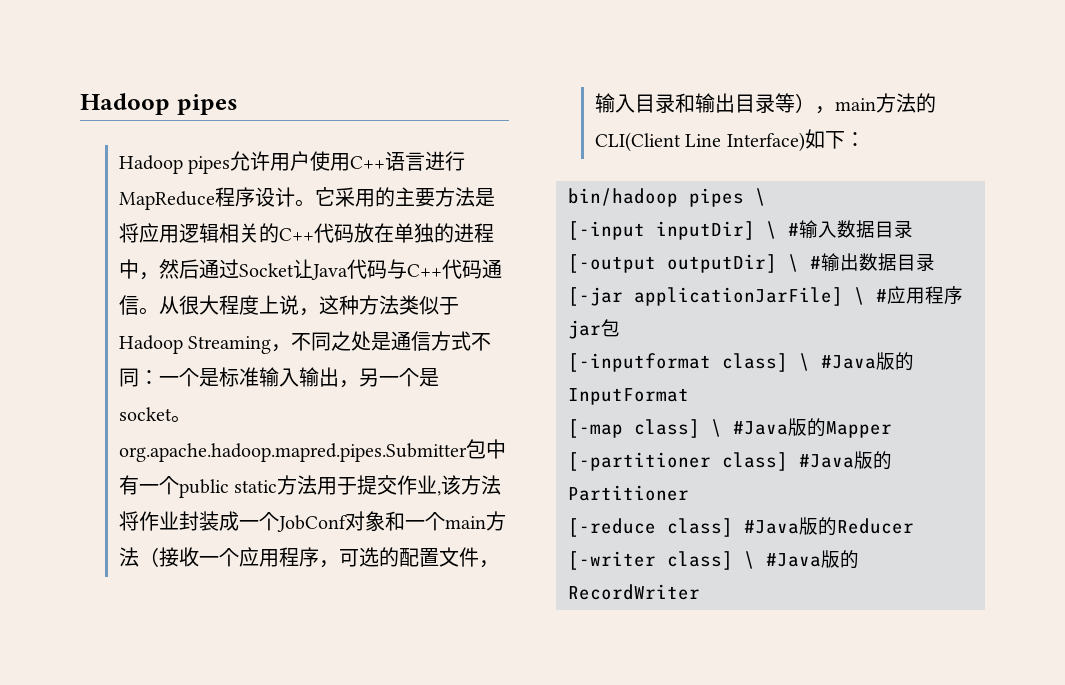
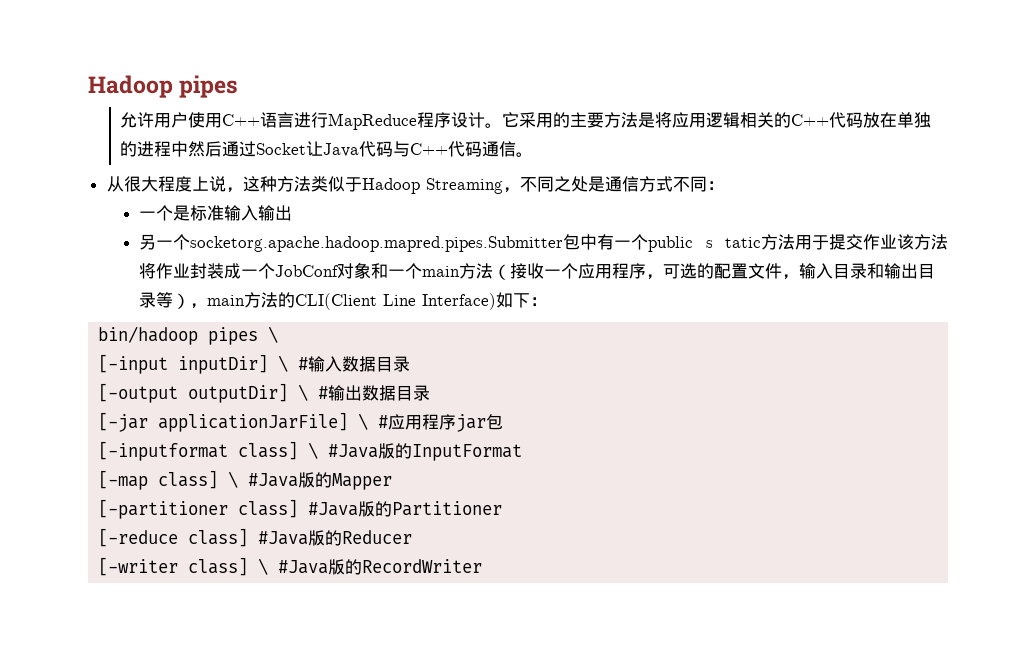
- Hadoop pipes允许用户使用C++语言进行MapReduce程序设计。
+ 允许用户使用C++语言进行MapReduce程序设计。
- 它采用的主要方法是将应用逻辑相关的C++代码放在单独的进程中，然后通过Socket让Java代码与C++代码通信。从很大程度上说，这种方法类似于Hadoop Streaming，不同之处是通信方式不同：一个是标准输入输出，另一个是socket。org.apache.hadoop.mapred.pipes.Submitter包中有一个public static方法用于提交作业,该方法将作业封装成一个JobConf对象和一个main方法（接收一个应用程序，可选的配置文件，输入目录和输出目录等），main方法的CLI(Client Line Interface)如下：
+ 它采用的主要方法是将应用逻辑相关的C++代码放在单独的进程中然后通过Socket让Java代码与C++代码通信。
+ 从很大程度上说，这种方法类似于Hadoop Streaming，不同之处是通信方式不同：
+ 一个是标准输入输出
+ 另一个socketorg.apache.hadoop.mapred.pipes.Submitter包中有一个public s tatic方法用于提交作业该方法将作业封装成一个JobConf对象和一个main方法（接收一个应用程序，可选的配置文件，输入目录和输出目录等），main方法的CLI(Client Line Interface)如下：

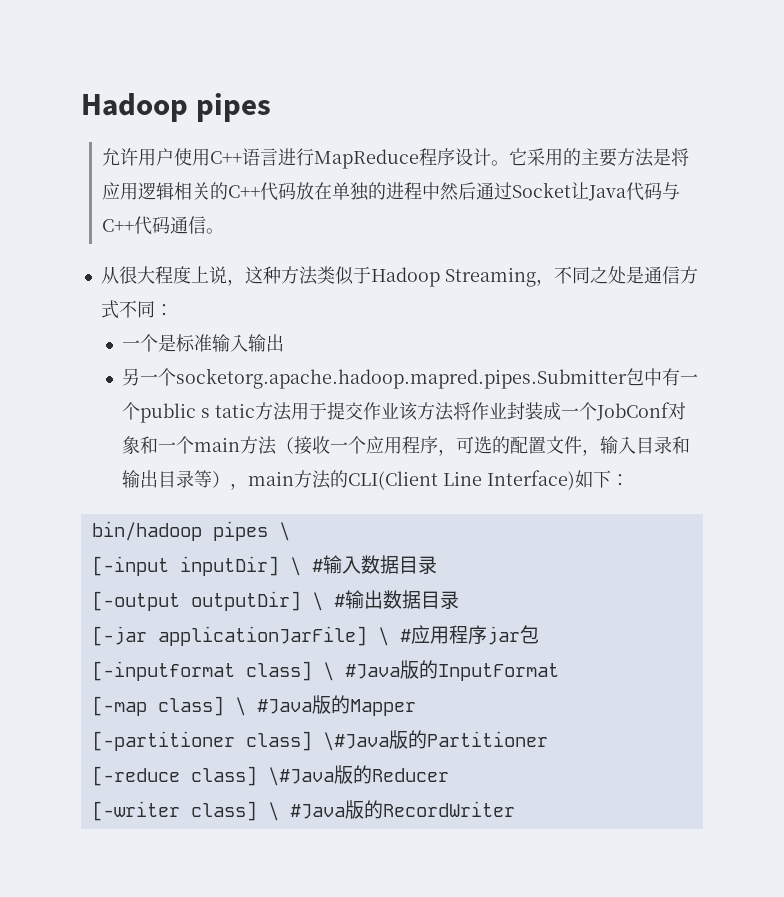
- [-partitioner class] #Java版的Partitioner
+ [-partitioner class] \#Java版的Partitioner
- [-reduce class] #Java版的Reducer
+ [-reduce class] \#Java版的Reducer

